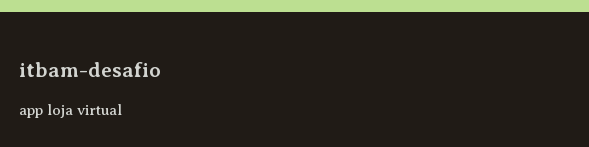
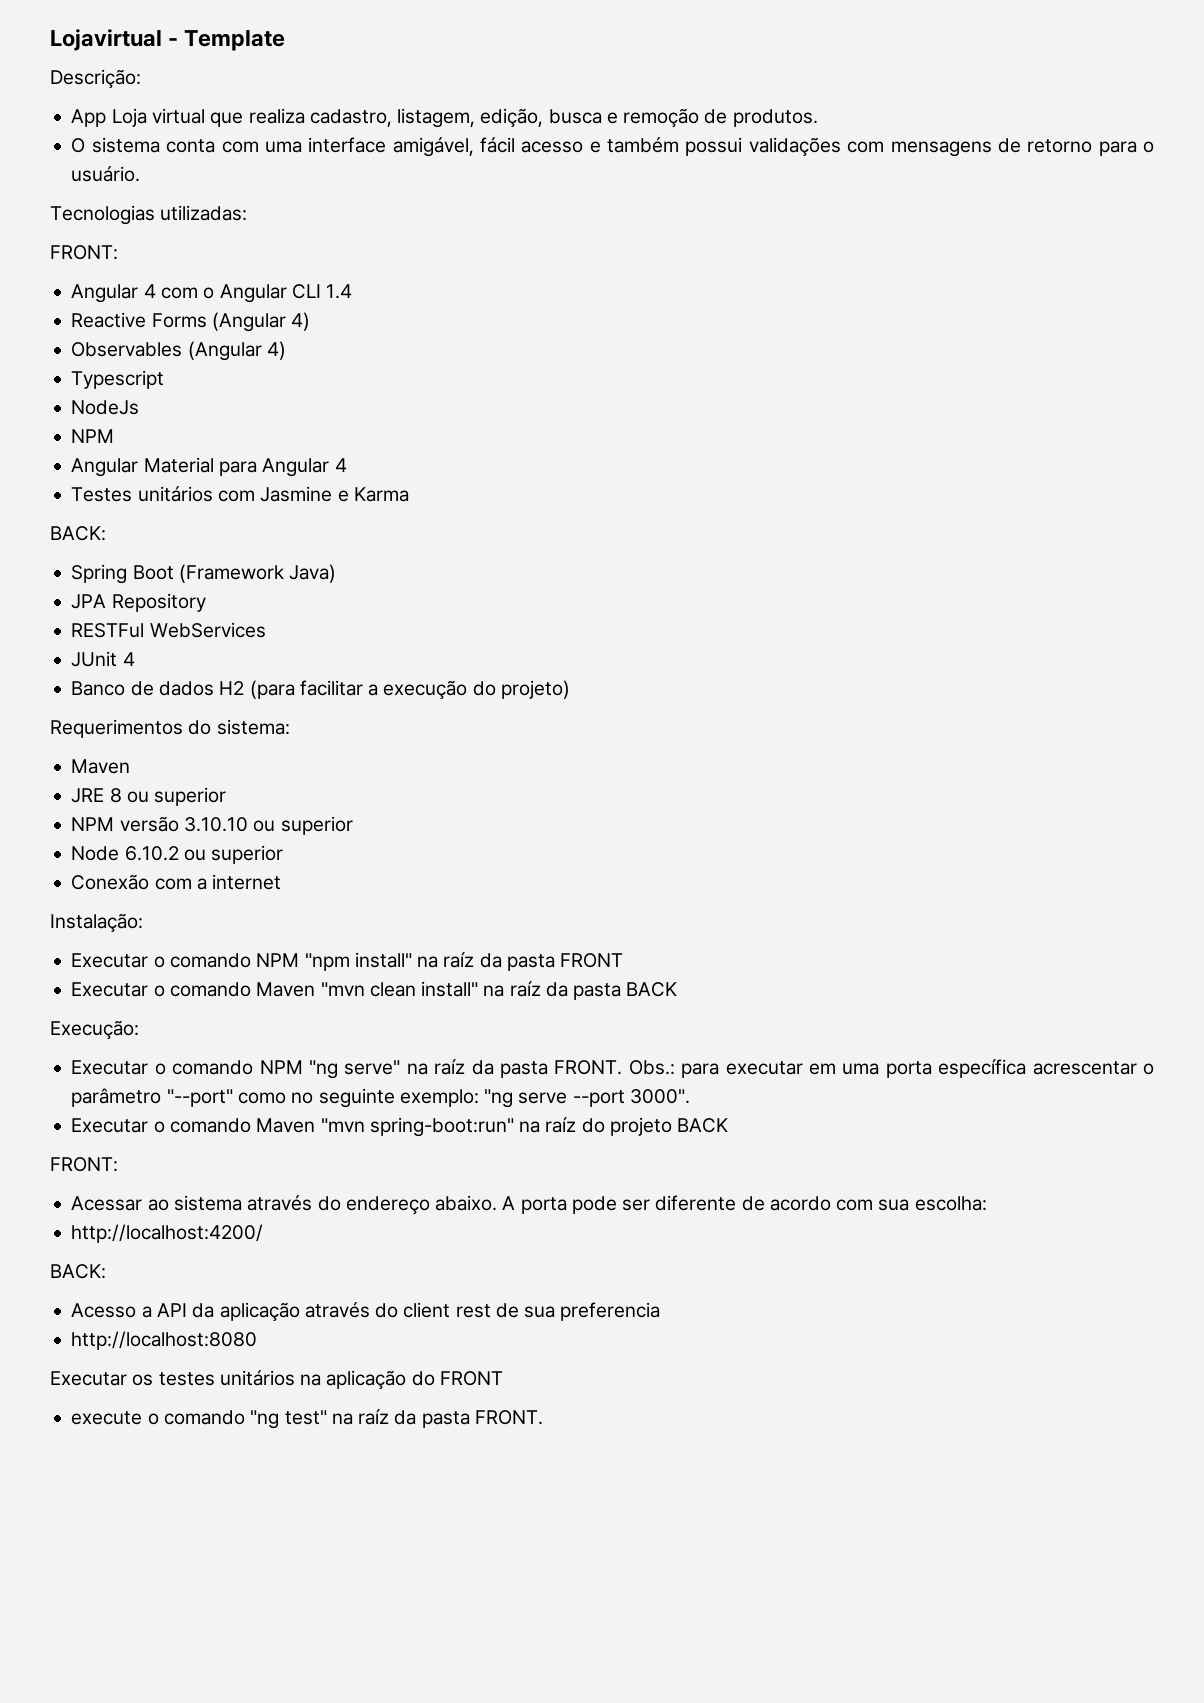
- itbam-desafio
- app loja virtual
+ Lojavirtual - Template
+ Descrição:
+ App Loja virtual que realiza cadastro, listagem, edição, busca e remoção de produtos.
+ O sistema conta com uma interface amigável, fácil acesso e também possui validações com mensagens de retorno para o usuário.
+ Tecnologias utilizadas:
+ FRONT:
+ Angular 4 com o Angular CLI 1.4
+ Reactive Forms (Angular 4)
+ Observables (Angular 4)
+ Typescript
+ NodeJs
+ NPM
+ Angular Material para Angular 4
+ Testes unitários com Jasmine e Karma
+ BACK:
+ Spring Boot (Framework Java)
+ JPA Repository
+ RESTFul WebServices
+ JUnit 4
+ Banco de dados H2 (para facilitar a execução do projeto)
+ Requerimentos do sistema:
+ Maven
+ JRE 8 ou superior
+ NPM versão 3.10.10 ou superior
+ Node 6.10.2 ou superior
+ Conexão com a internet
+ Instalação:
+ Executar o comando NPM "npm install" na raíz da pasta FRONT
+ Executar o comando Maven "mvn clean install" na raíz da pasta BACK
+ Execução:
+ Executar o comando NPM "ng serve" na raíz da pasta FRONT. Obs.: para executar em uma porta específica acrescentar o parâmetro "--port" como no seguinte exemplo: "ng serve --port 3000".
+ Executar o comando Maven "mvn spring-boot:run" na raíz do projeto BACK
+ FRONT:
+ Acessar ao sistema através do endereço abaixo. A porta pode ser diferente de acordo com sua escolha:
+ http://localhost:4200/
+ BACK:
+ Acesso a API da aplicação através do client rest de sua preferencia
+ http://localhost:8080
+ Executar os testes unitários na aplicação do FRONT
+ execute o comando "ng test" na raíz da pasta FRONT.

